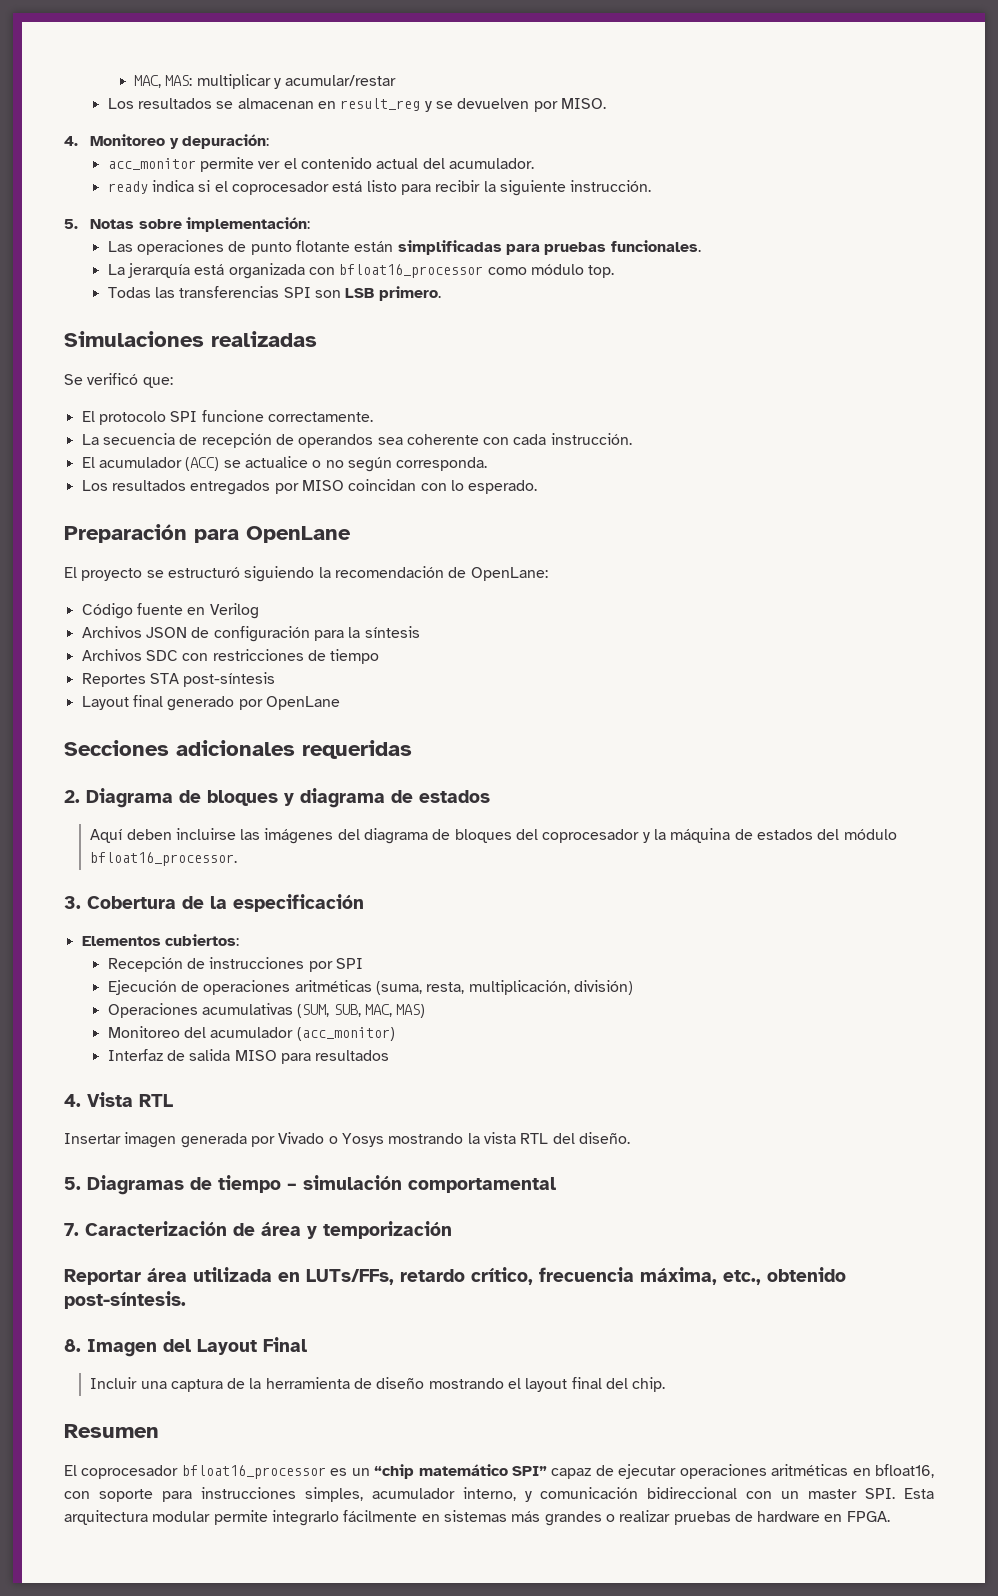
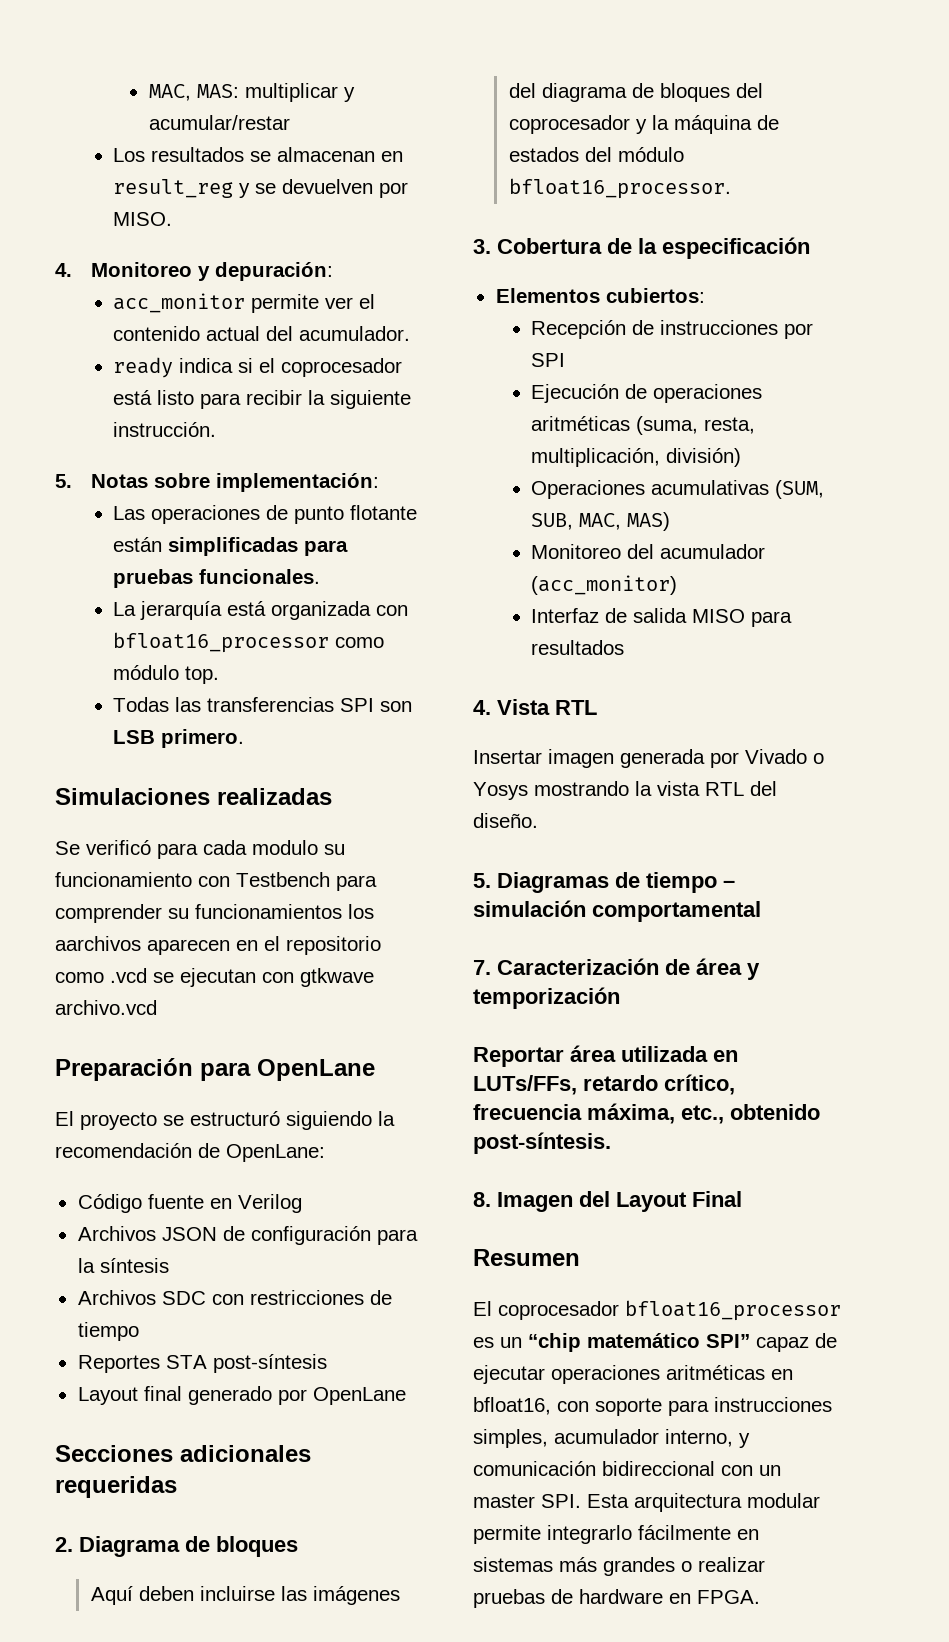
- Se verificó que:
- El protocolo SPI funcione correctamente.
- La secuencia de recepción de operandos sea coherente con cada instrucción.
- El acumulador (ACC) se actualice o no según corresponda.
- Los resultados entregados por MISO coincidan con lo esperado.
+ Se verificó para cada modulo su funcionamiento con Testbench para comprender su funcionamientos los aarchivos aparecen en el repositorio como .vcd se ejecutan con gtkwave archivo.vcd
- 2. Diagrama de bloques y diagrama de estados
+ 2. Diagrama de bloques
- Incluir una captura de la herramienta de diseño mostrando el layout final del chip.

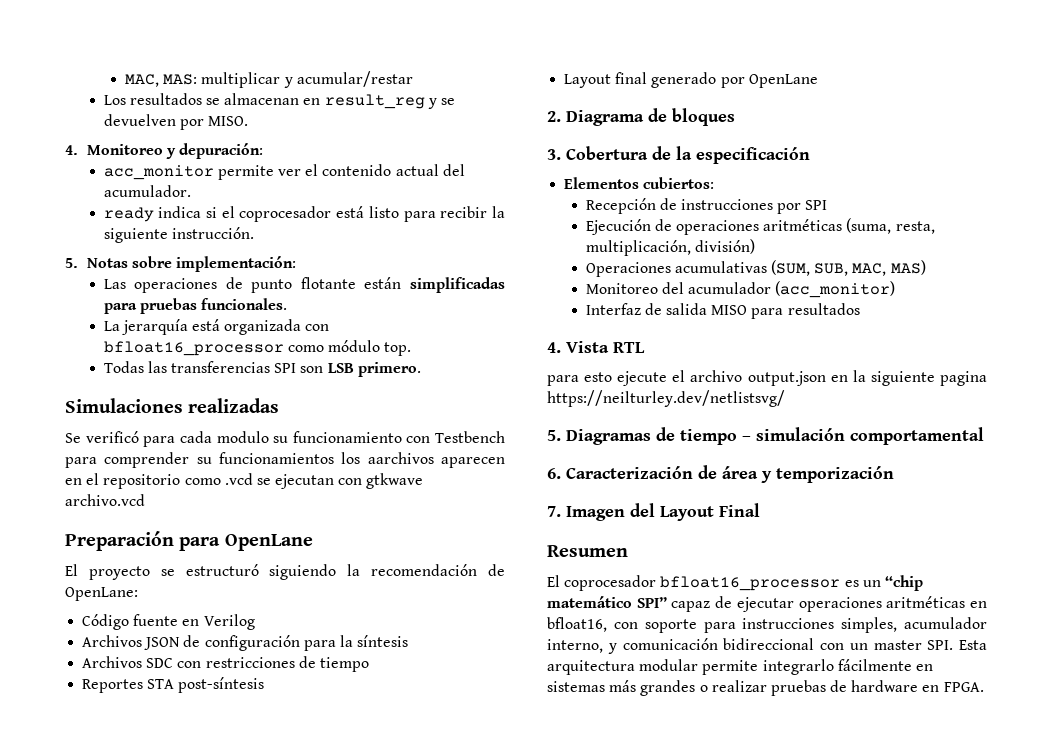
- Secciones adicionales requeridas
- Aquí deben incluirse las imágenes del diagrama de bloques del coprocesador y la máquina de estados del módulo bfloat16_processor.
- Insertar imagen generada por Vivado o Yosys mostrando la vista RTL del diseño.
+ para esto ejecute el archivo output.json en la siguiente pagina https://neilturley.dev/netlistsvg/
- 7. Caracterización de área y temporización
+ 6. Caracterización de área y temporización
- Reportar área utilizada en LUTs/FFs, retardo crítico, frecuencia máxima, etc., obtenido post-síntesis.
- 8. Imagen del Layout Final
+ 7. Imagen del Layout Final

